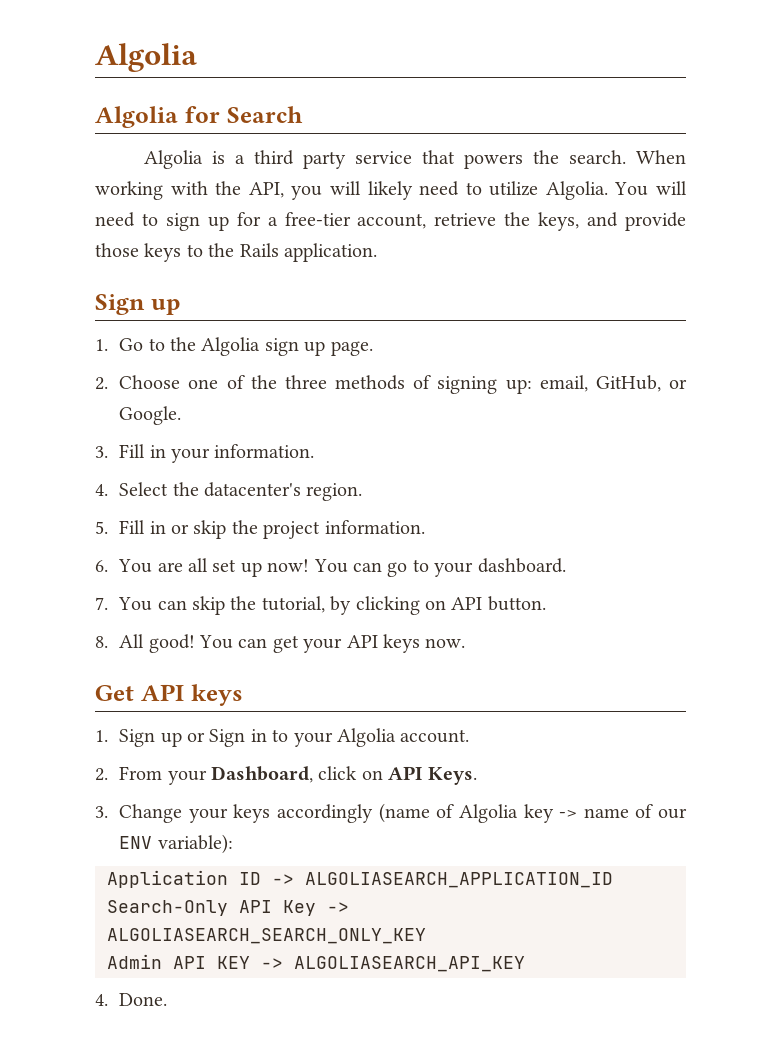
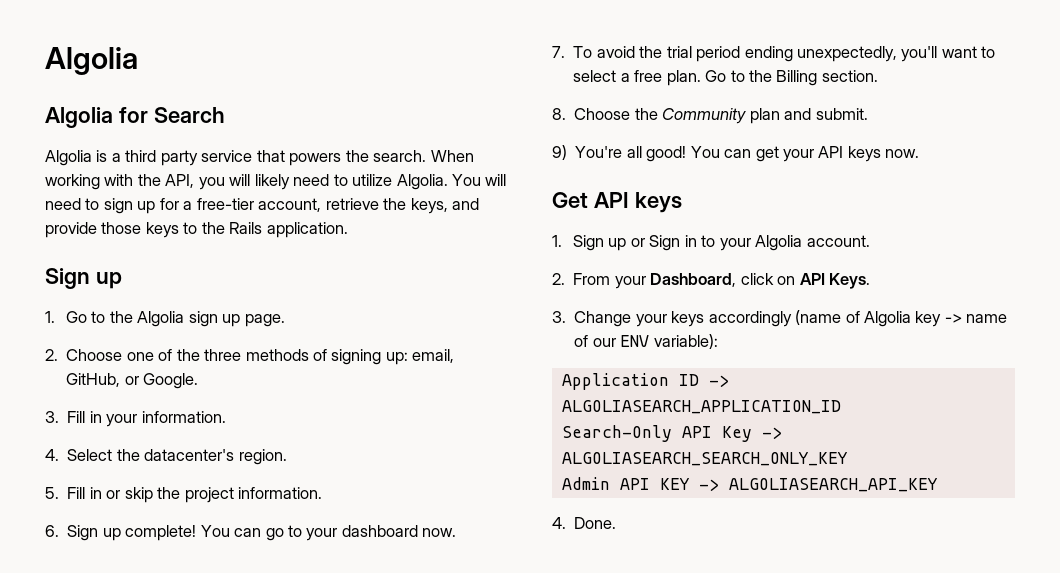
- 6. You are all set up now!
+ 6. Sign up complete!
- You can go to your dashboard.
+ You can go to your dashboard now.
- 7. You can skip the tutorial, by clicking on API button.
- 8. All good!
+ 7. To avoid the trial period ending unexpectedly, you'll want to select a free plan. Go to the Billing section.
+ 8. Choose the Community plan and submit.
+ 9) You're all good!

